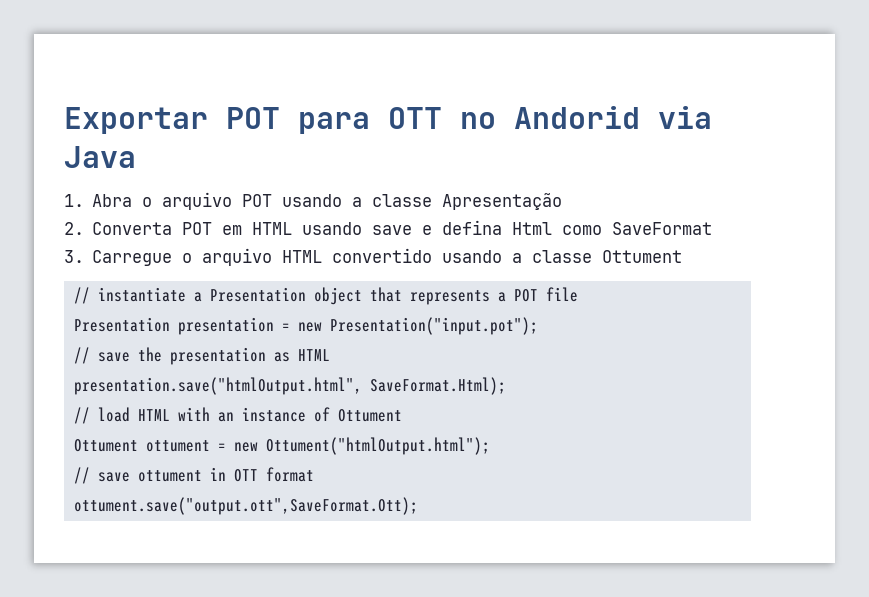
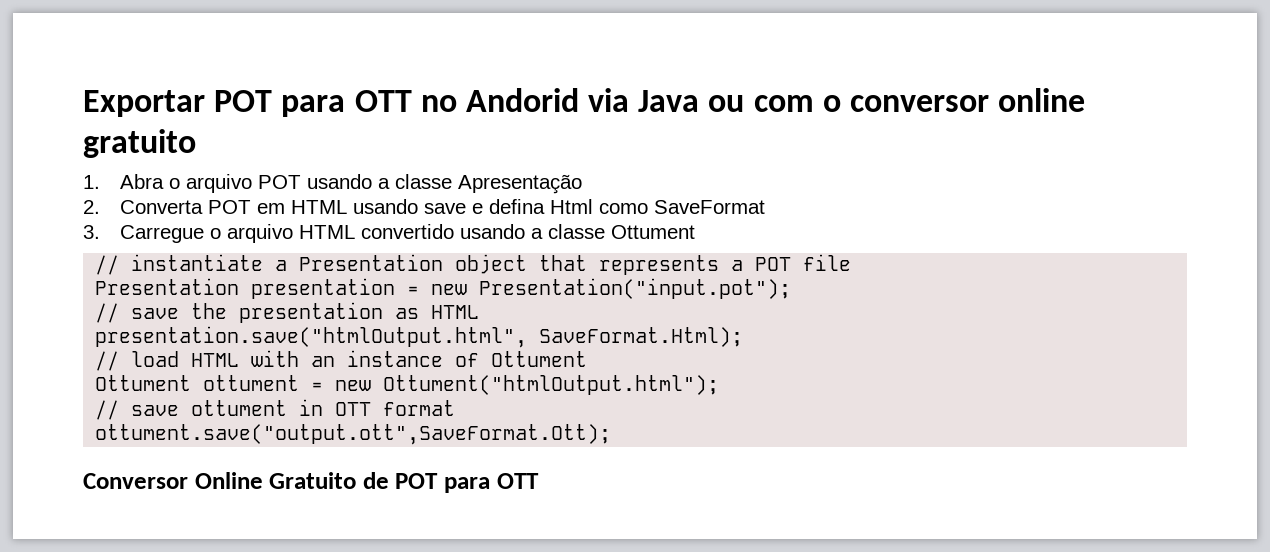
- Exportar POT para OTT no Andorid via Java
+ Exportar POT para OTT no Andorid via Java ou com o conversor online gratuito
+ Conversor Online Gratuito de POT para OTT

